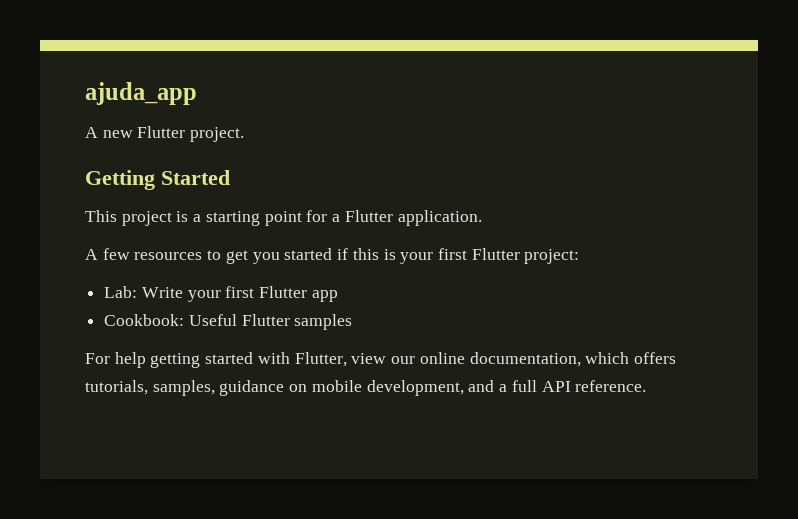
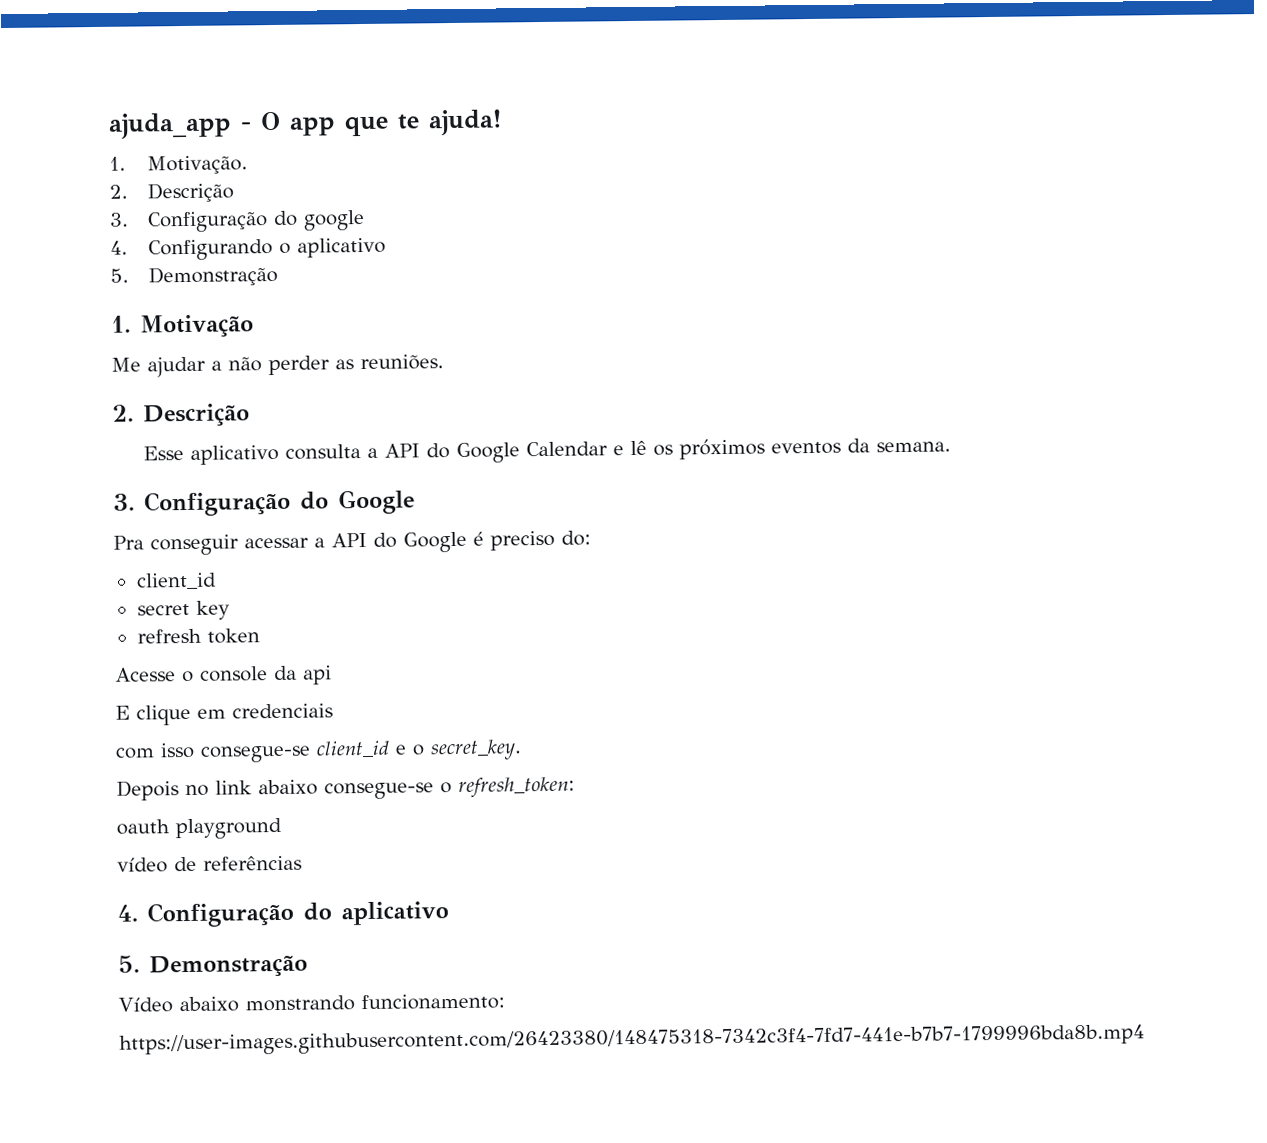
- ajuda_app
- A new Flutter project.
- Getting Started
- This project is a starting point for a Flutter application.
- A few resources to get you started if this is your first Flutter project:
- Lab: Write your first Flutter app
- Cookbook: Useful Flutter samples
- For help getting started with Flutter, view our online documentation, which offers tutorials, samples, guidance on mobile development, and a full API reference.
+ ajuda_app - O app que te ajuda!
+ 1. Motivação.
+ 2. Descrição
+ 3. Configuração do google
+ 4. Configurando o aplicativo
+ 5. Demonstração
+ 1. Motivação
+ Me ajudar a não perder as reuniões.
+ 2. Descrição
+ Esse aplicativo consulta a API do Google Calendar e lê os próximos eventos da semana.
+ 3. Configuração do Google
+ Pra conseguir acessar a API do Google é preciso do:
+ client_id
+ secret key
+ refresh token
+ Acesse o console da api
+ E clique em credenciais
+ com isso consegue-se client_id e o secret_key.
+ Depois no link abaixo consegue-se o refresh_token:
+ oauth playground
+ vídeo de referências
+ 4. Configuração do aplicativo
+ 5. Demonstração
+ Vídeo abaixo monstrando funcionamento:
+ https://user-images.githubusercontent.com/26423380/148475318-7342c3f4-7fd7-441e-b7b7-1799996bda8b.mp4

